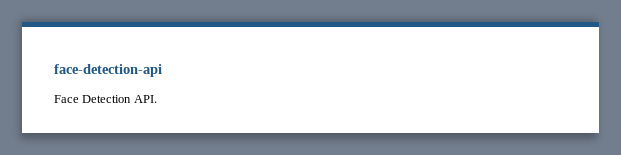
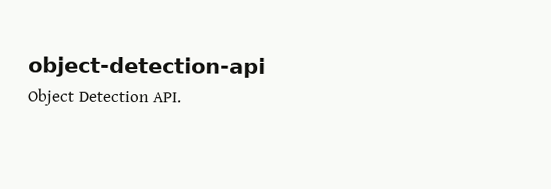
- face-detection-api
- Face Detection API.
+ object-detection-api
+ Object Detection API.

